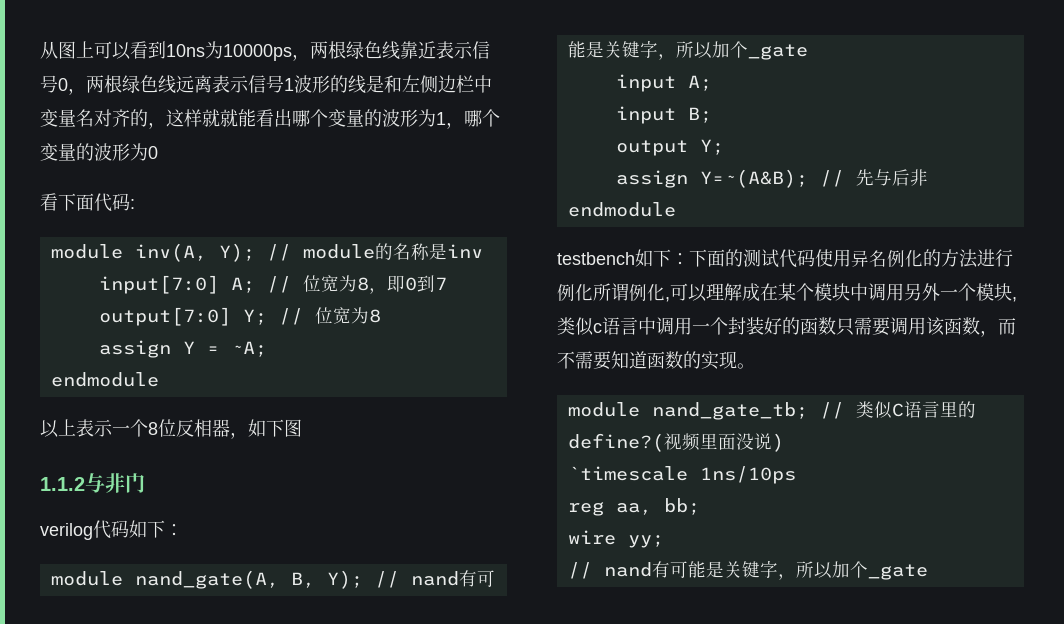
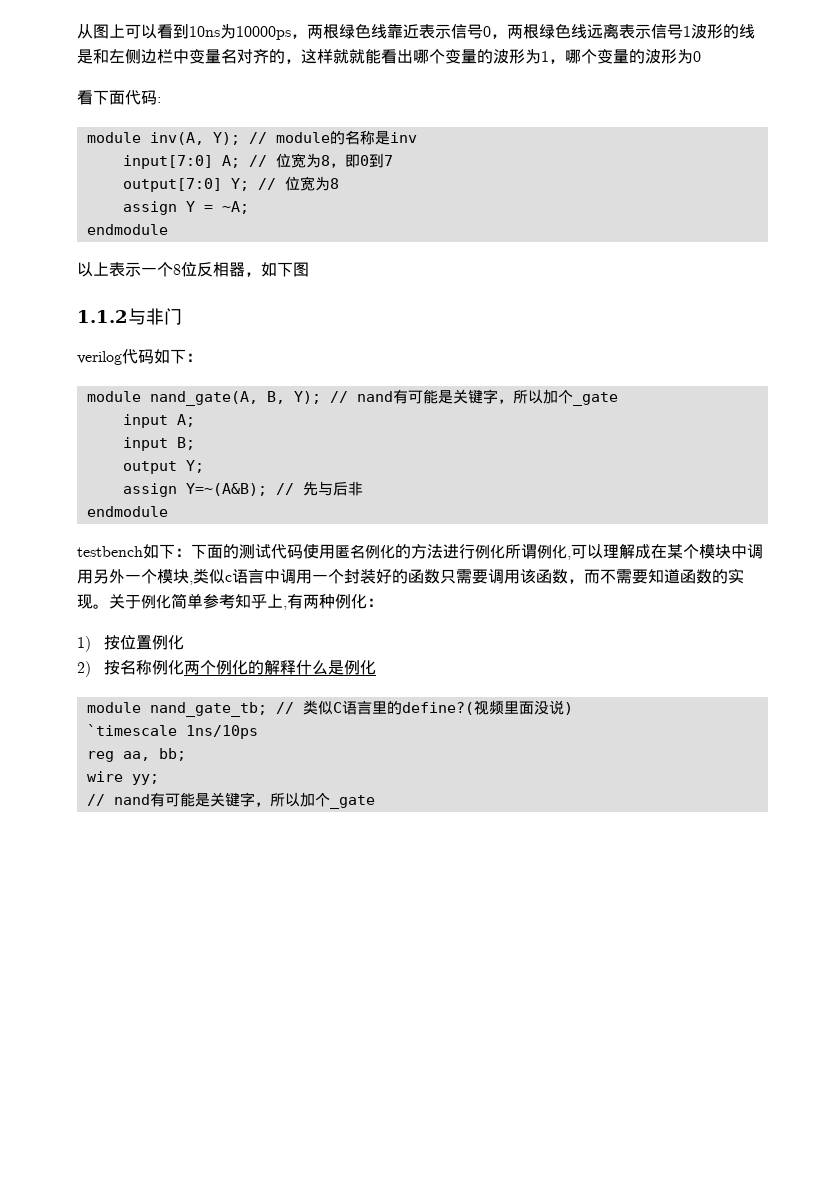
- testbench如下：下面的测试代码使用异名例化的方法进行例化所谓例化,可以理解成在某个模块中调用另外一个模块,类似c语言中调用一个封装好的函数只需要调用该函数，而不需要知道函数的实现。
+ testbench如下：下面的测试代码使用匿名例化的方法进行例化所谓例化,可以理解成在某个模块中调用另外一个模块,类似c语言中调用一个封装好的函数只需要调用该函数，而不需要知道函数的实现。关于例化简单参考知乎上,有两种例化：
+ 1)按位置例化
+ 2)按名称例化两个例化的解释什么是例化

